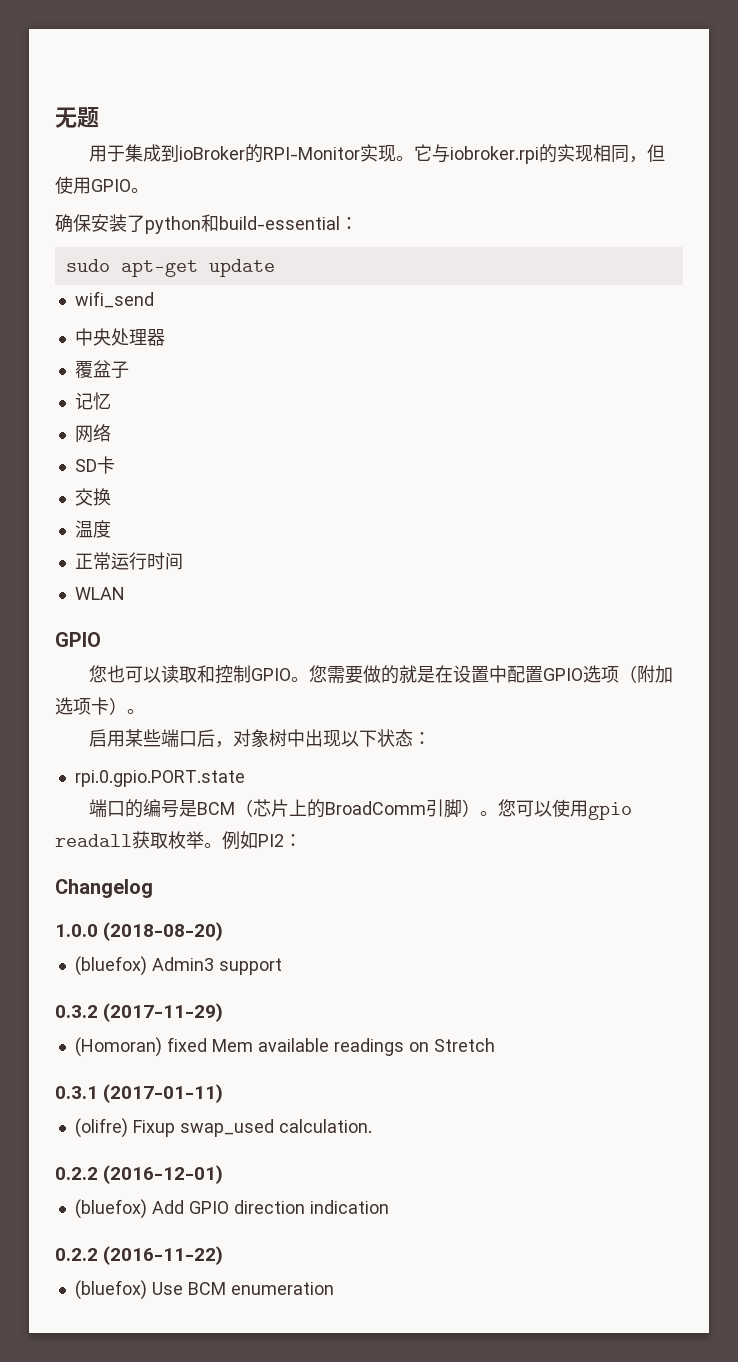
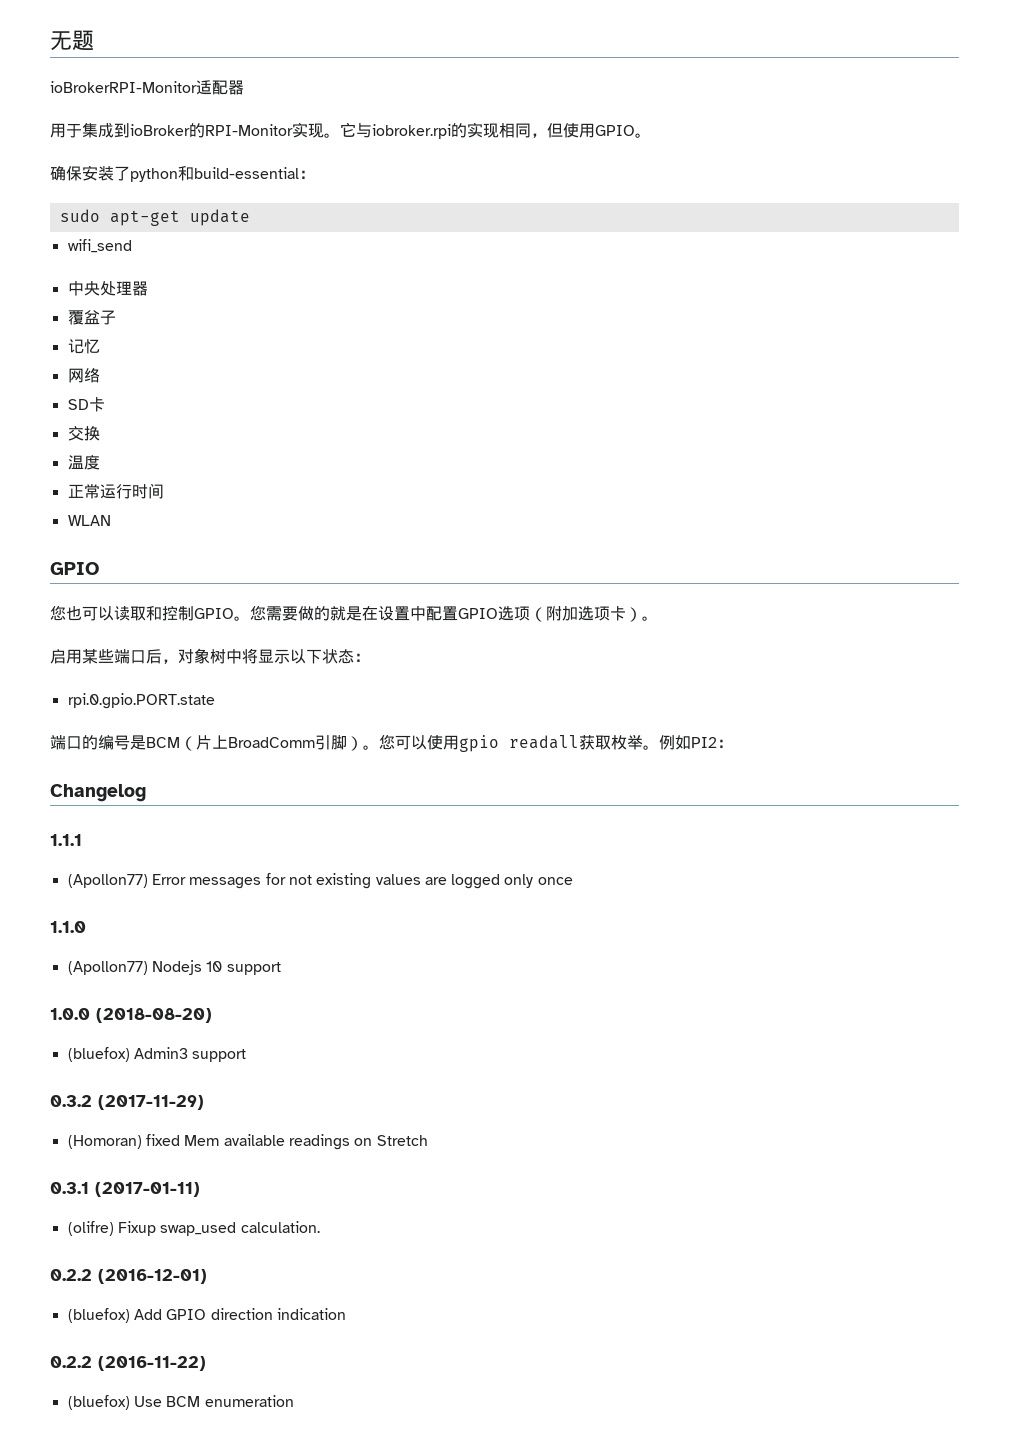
+ ioBrokerRPI-Monitor适配器
- 启用某些端口后，对象树中出现以下状态：
+ 启用某些端口后，对象树中将显示以下状态：
- 端口的编号是BCM（芯片上的BroadComm引脚）。
+ 端口的编号是BCM（片上BroadComm引脚）。
+ 1.1.1
+ (Apollon77) Error messages for not existing values are logged only once
+ 1.1.0
+ (Apollon77) Nodejs 10 support

